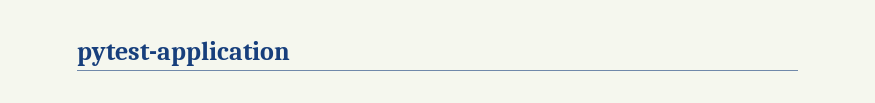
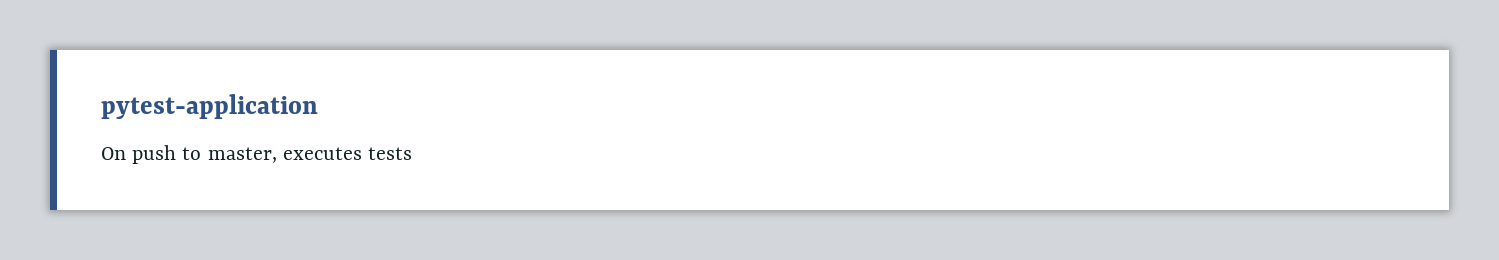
+ On push to master, executes tests

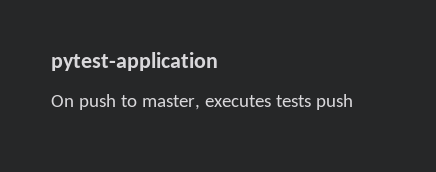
- On push to master, executes tests
+ On push to master, executes tests push

